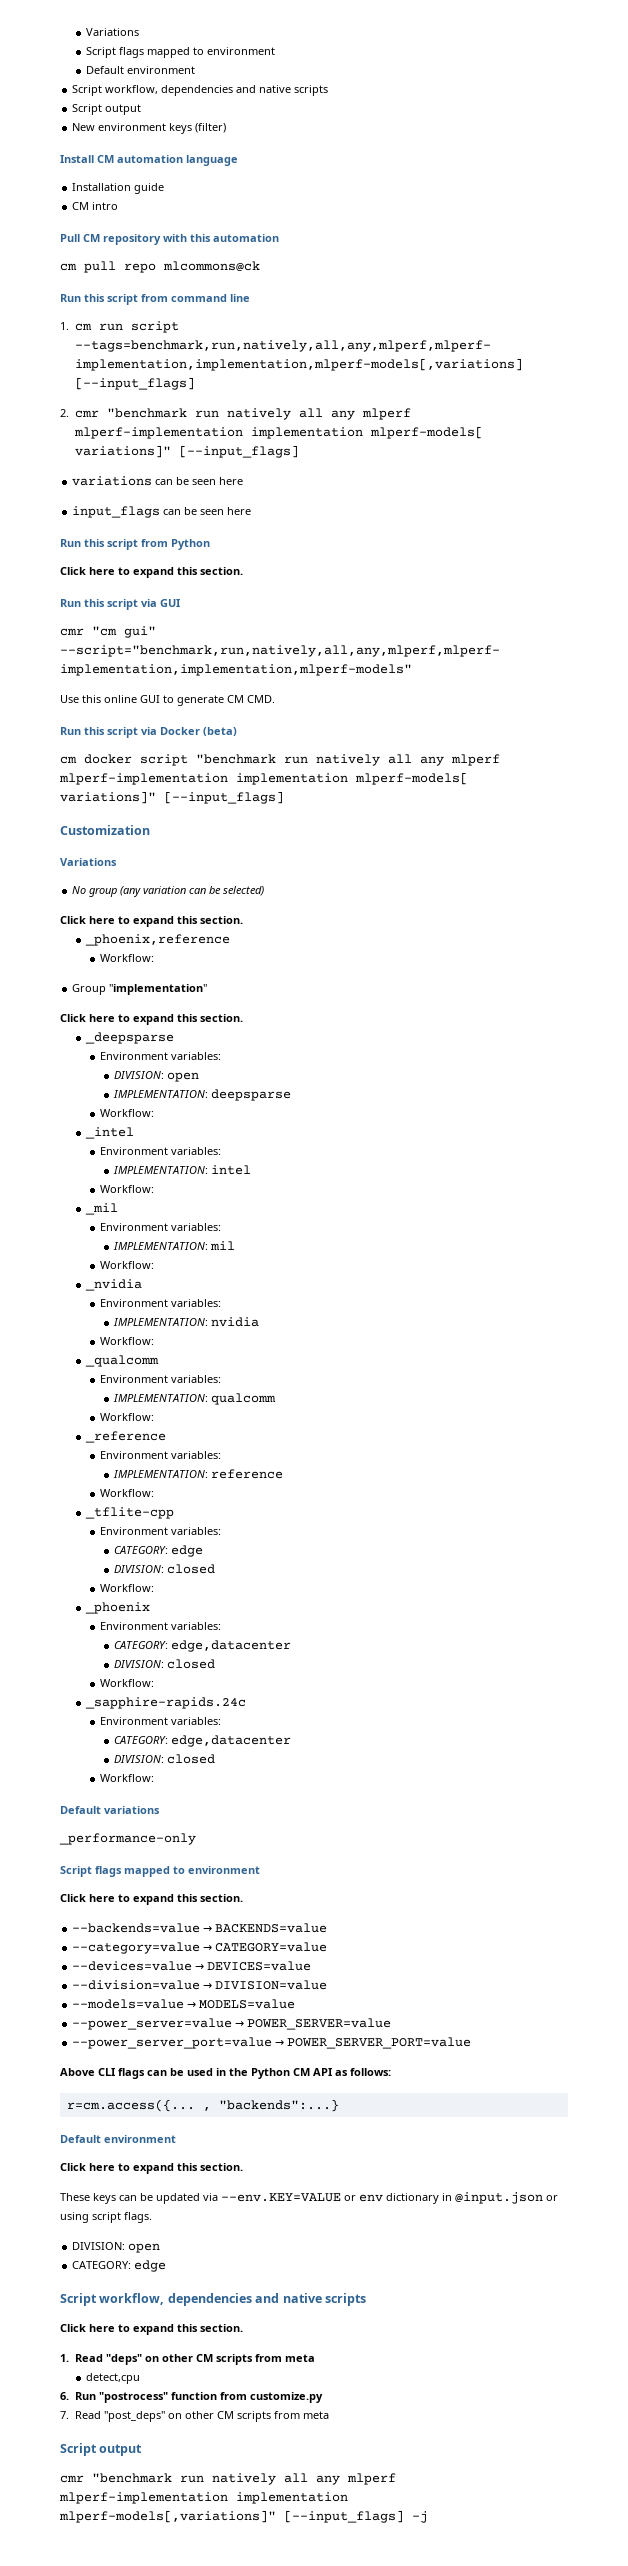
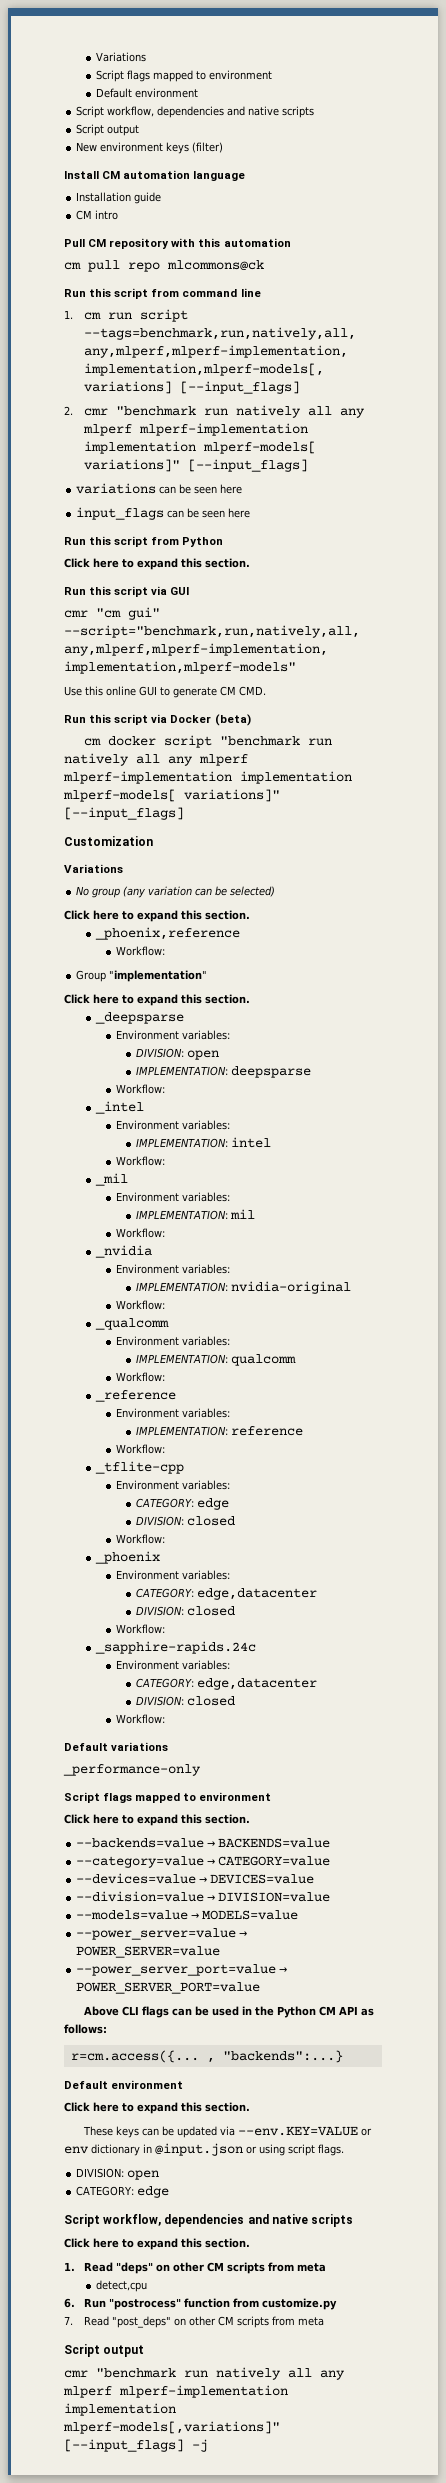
- IMPLEMENTATION: nvidia
+ IMPLEMENTATION: nvidia-original

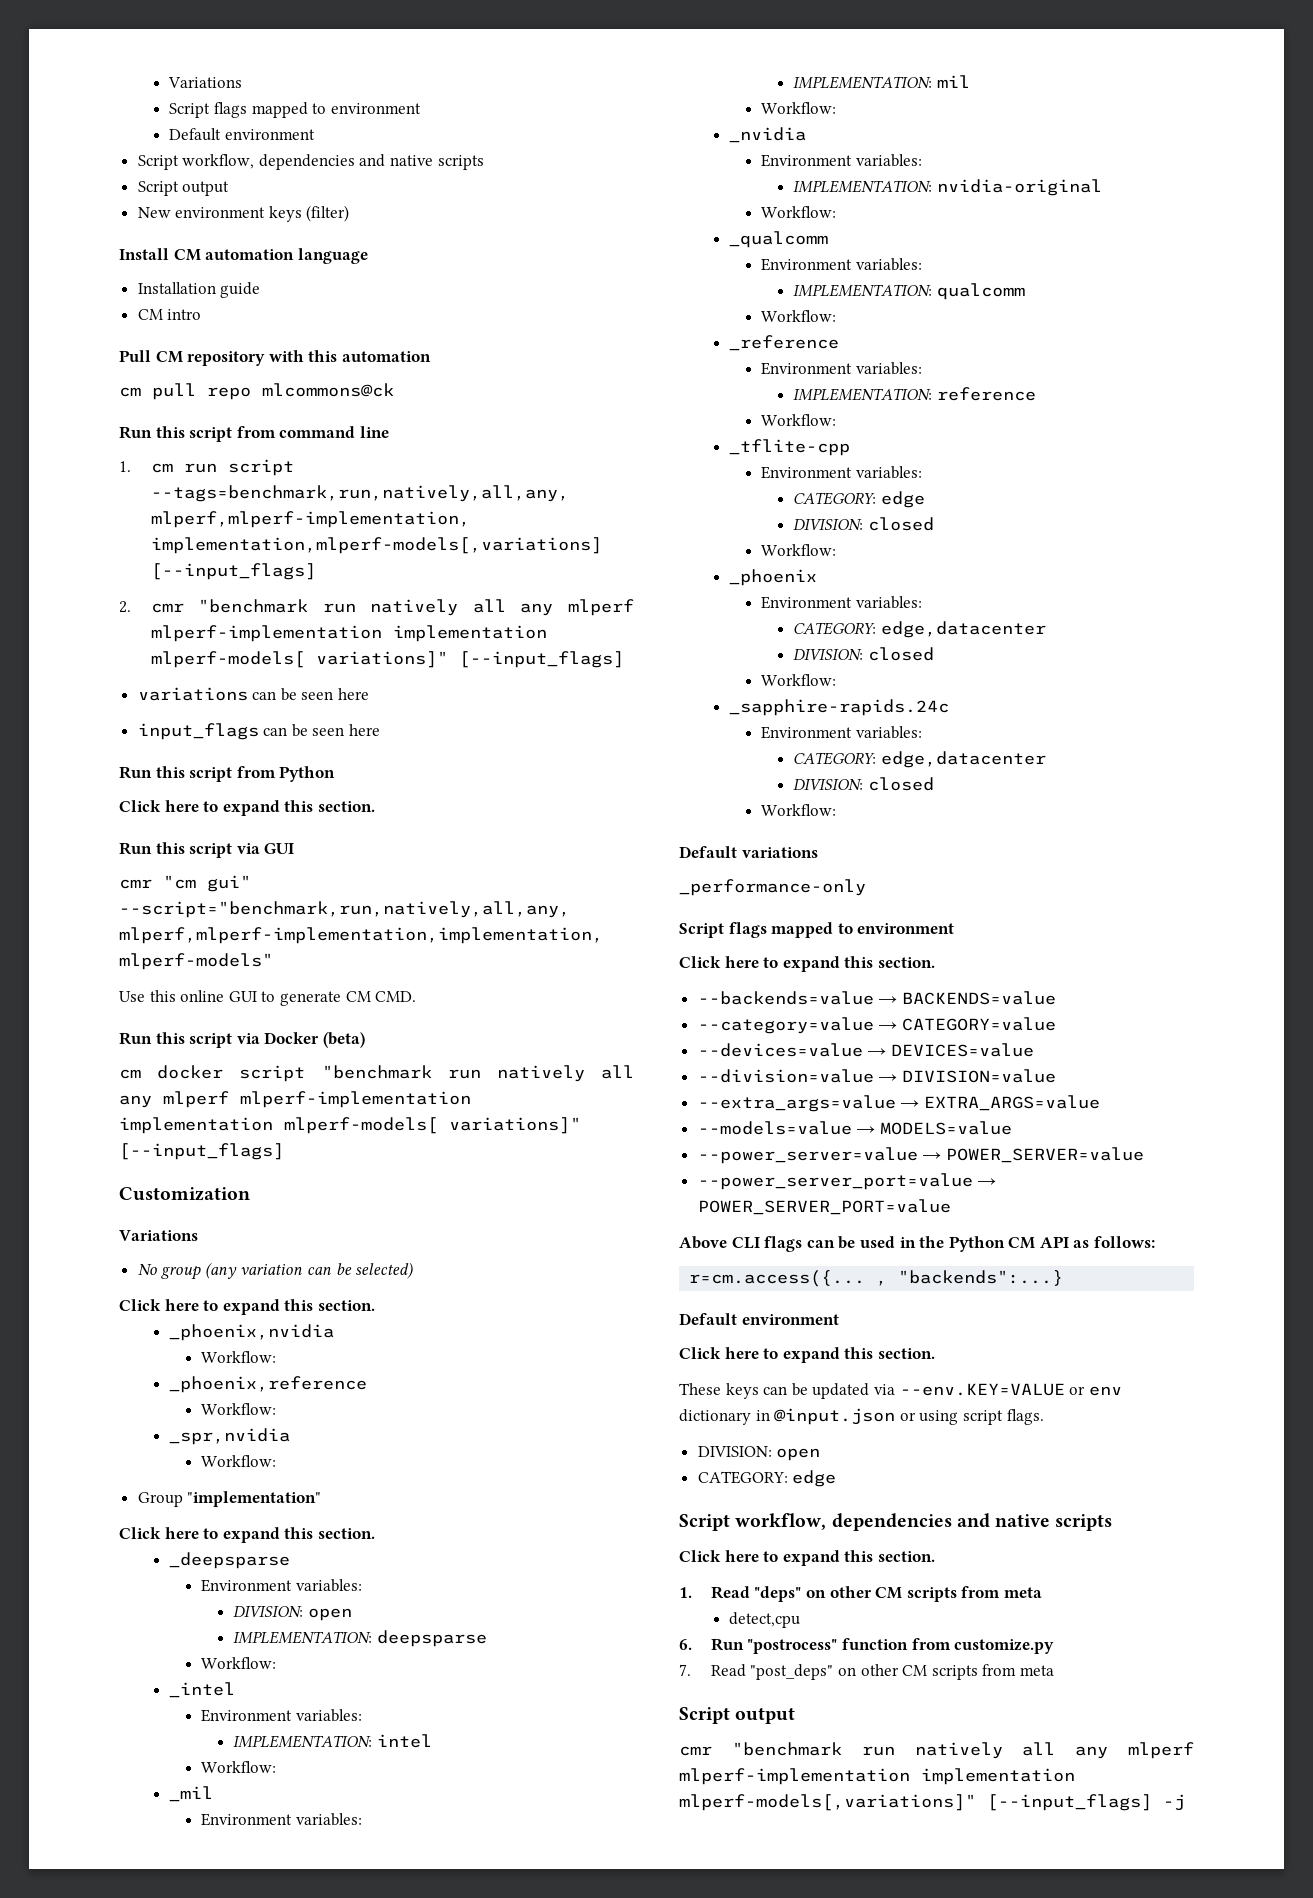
+ _phoenix,nvidia
+ Workflow:
+ _spr,nvidia
+ Workflow:
+ --extra_args=value → EXTRA_ARGS=value

